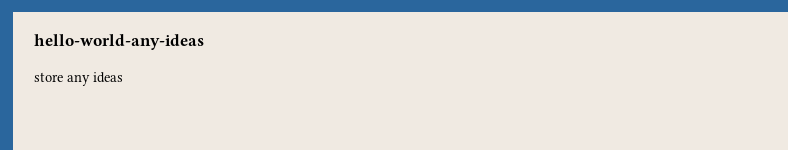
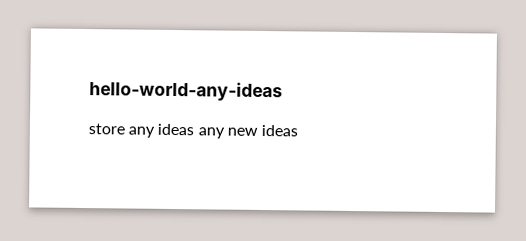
- store any ideas
+ store any ideas any new ideas

